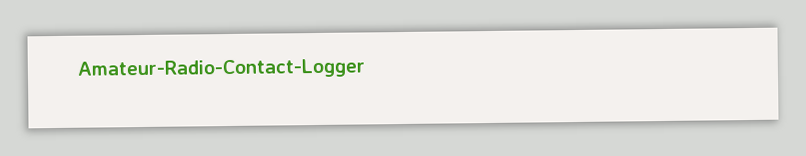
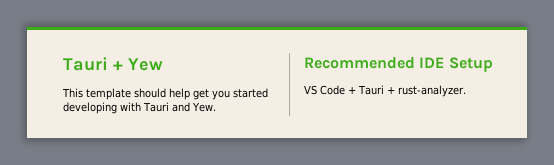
- Amateur-Radio-Contact-Logger
+ Tauri + Yew
+ This template should help get you started developing with Tauri and Yew.
+ Recommended IDE Setup
+ VS Code + Tauri + rust-analyzer.

